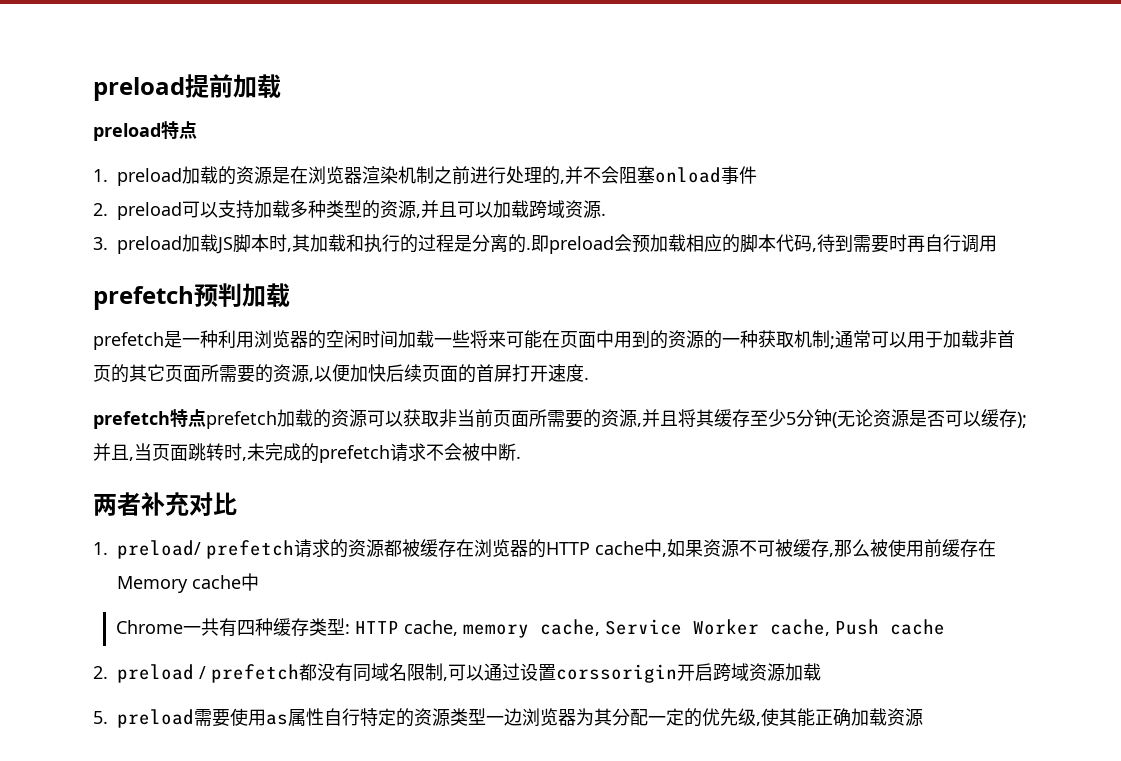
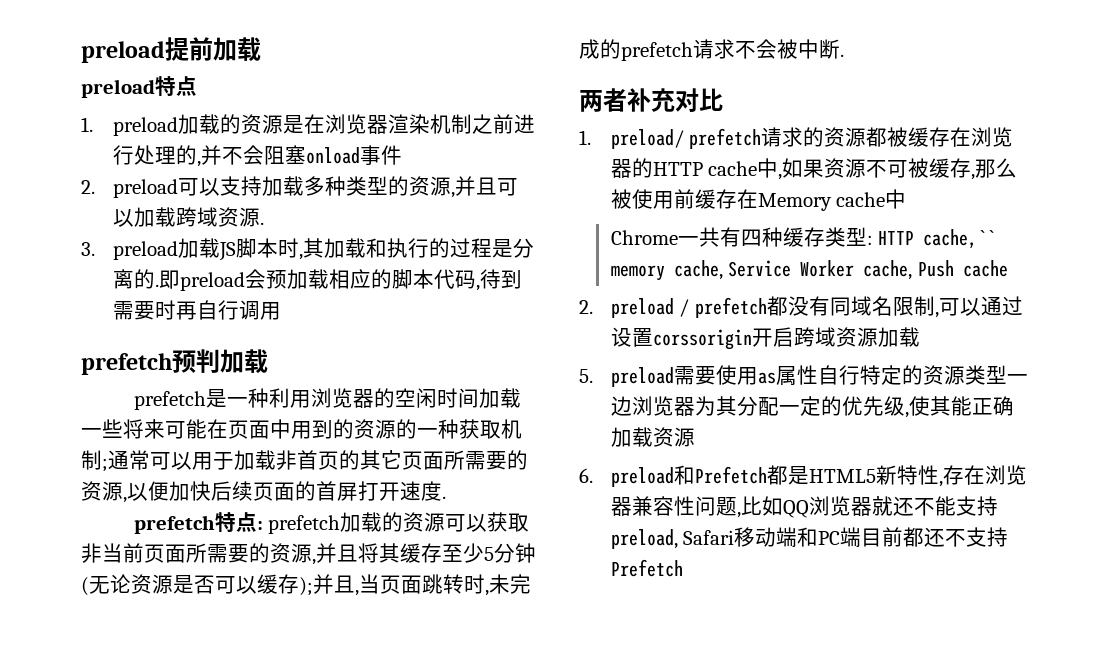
- prefetch特点prefetch加载的资源可以获取非当前页面所需要的资源,并且将其缓存至少5分钟(无论资源是否可以缓存);并且,当页面跳转时,未完成的prefetch请求不会被中断.
+ prefetch特点: prefetch加载的资源可以获取非当前页面所需要的资源,并且将其缓存至少5分钟(无论资源是否可以缓存);并且,当页面跳转时,未完成的prefetch请求不会被中断.
- Chrome一共有四种缓存类型: HTTP cache, memory cache, Service Worker cache, Push cache
+ Chrome一共有四种缓存类型: HTTP cache,`` memory cache, Service Worker cache, Push cache
+ 6. preload和Prefetch都是HTML5新特性,存在浏览器兼容性问题,比如QQ浏览器就还不能支持preload, Safari移动端和PC端目前都还不支持Prefetch

